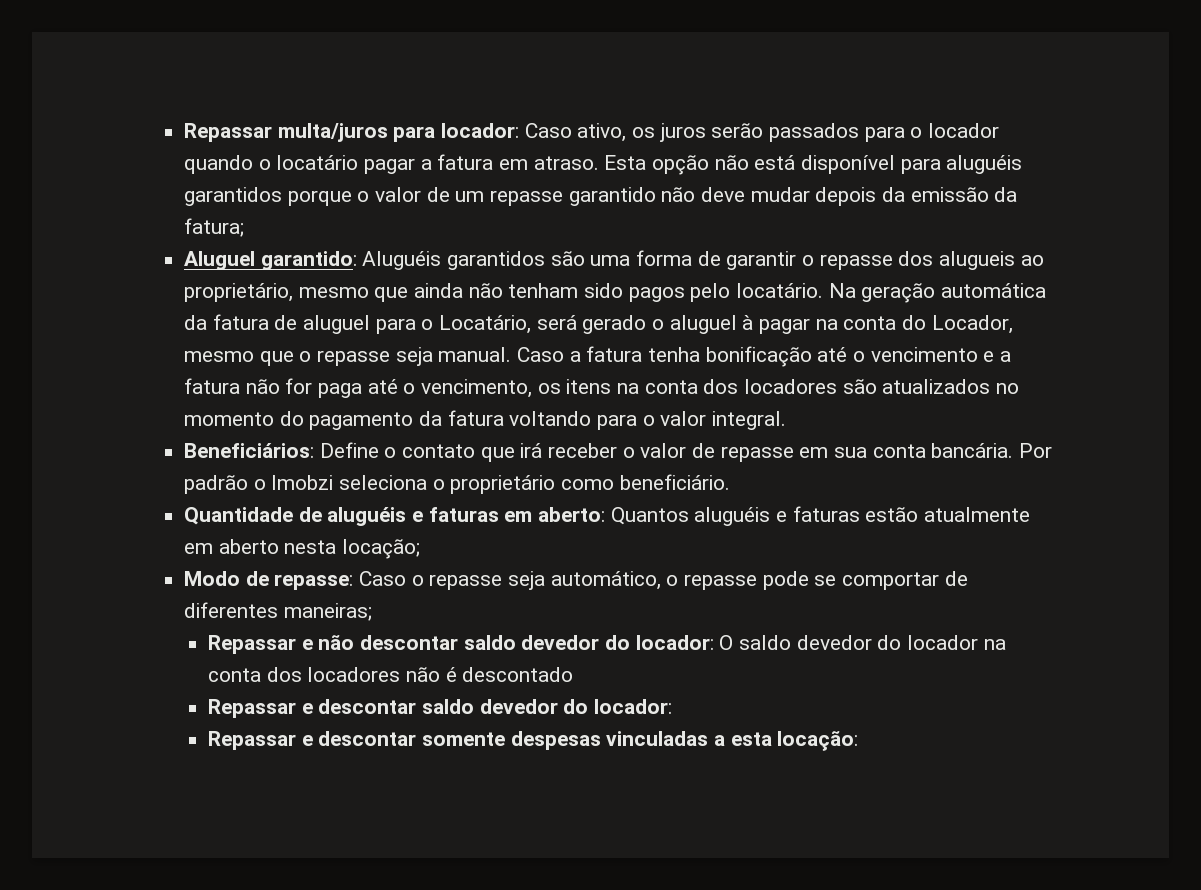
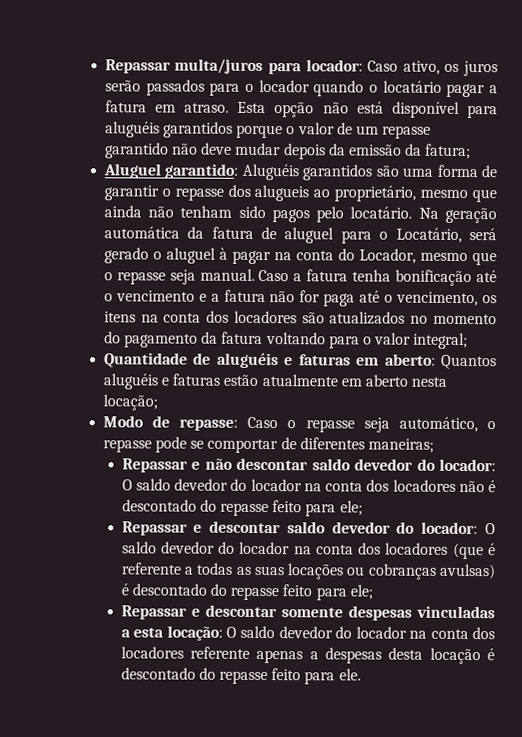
- Caso a fatura tenha bonificação até o vencimento e a fatura não for paga até o vencimento, os itens na conta dos locadores são atualizados no momento do pagamento da fatura voltando para o valor integral.
- Beneficiários: Define o contato que irá receber o valor de repasse em sua conta bancária. Por padrão o Imobzi seleciona o proprietário como beneficiário.
+ Caso a fatura tenha bonificação até o vencimento e a fatura não for paga até o vencimento, os itens na conta dos locadores são atualizados no momento do pagamento da fatura voltando para o valor integral;
- Repassar e não descontar saldo devedor do locador: O saldo devedor do locador na conta dos locadores não é descontado
+ Repassar e não descontar saldo devedor do locador: O saldo devedor do locador na conta dos locadores não é descontado do repasse feito para ele;
- Repassar e descontar saldo devedor do locador:
+ Repassar e descontar saldo devedor do locador: O saldo devedor do locador na conta dos locadores (que é referente a todas as suas locações ou cobranças avulsas) é descontado do repasse feito para ele;
- Repassar e descontar somente despesas vinculadas a esta locação:
+ Repassar e descontar somente despesas vinculadas a esta locação: O saldo devedor do locador na conta dos locadores referente apenas a despesas desta locação é descontado do repasse feito para ele.

